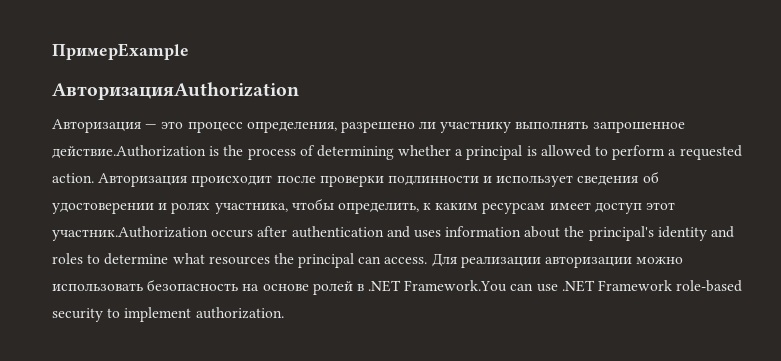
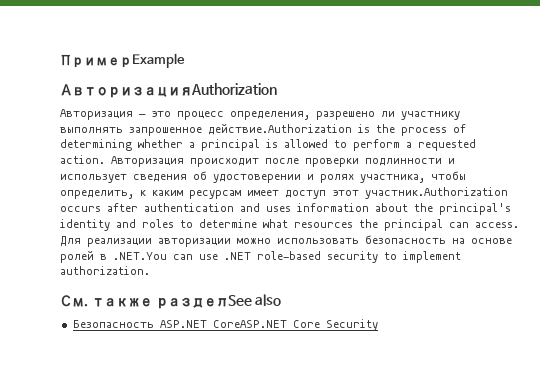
- Для реализации авторизации можно использовать безопасность на основе ролей в .NET Framework.You can use .NET Framework role-based security to implement authorization.
+ Для реализации авторизации можно использовать безопасность на основе ролей в .NET.You can use .NET role-based security to implement authorization.
+ См. также разделSee also
+ Безопасность ASP.NET CoreASP.NET Core Security

